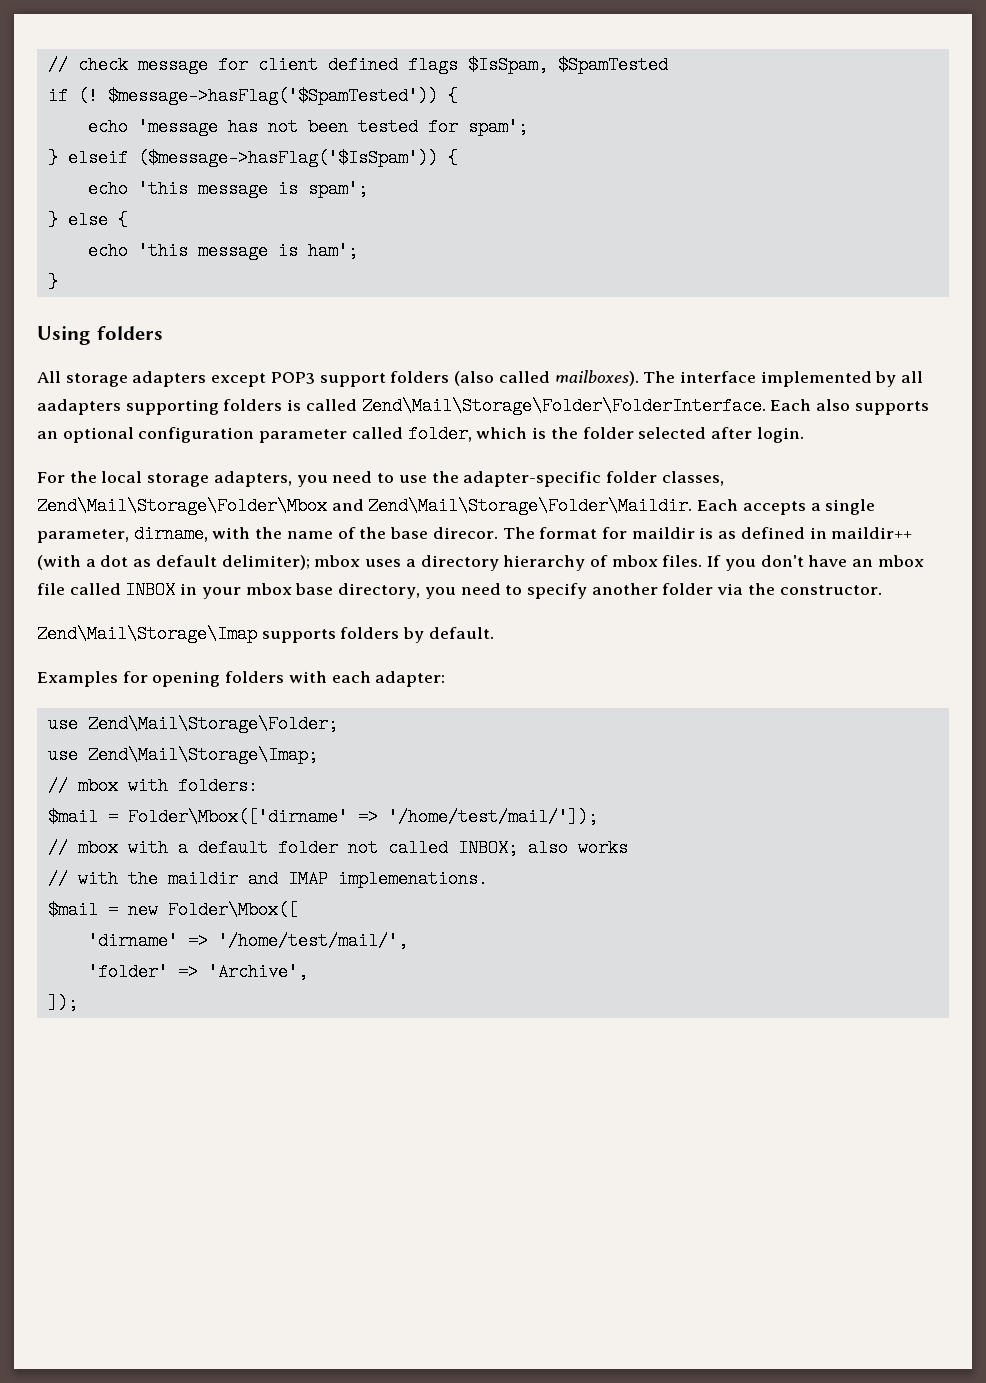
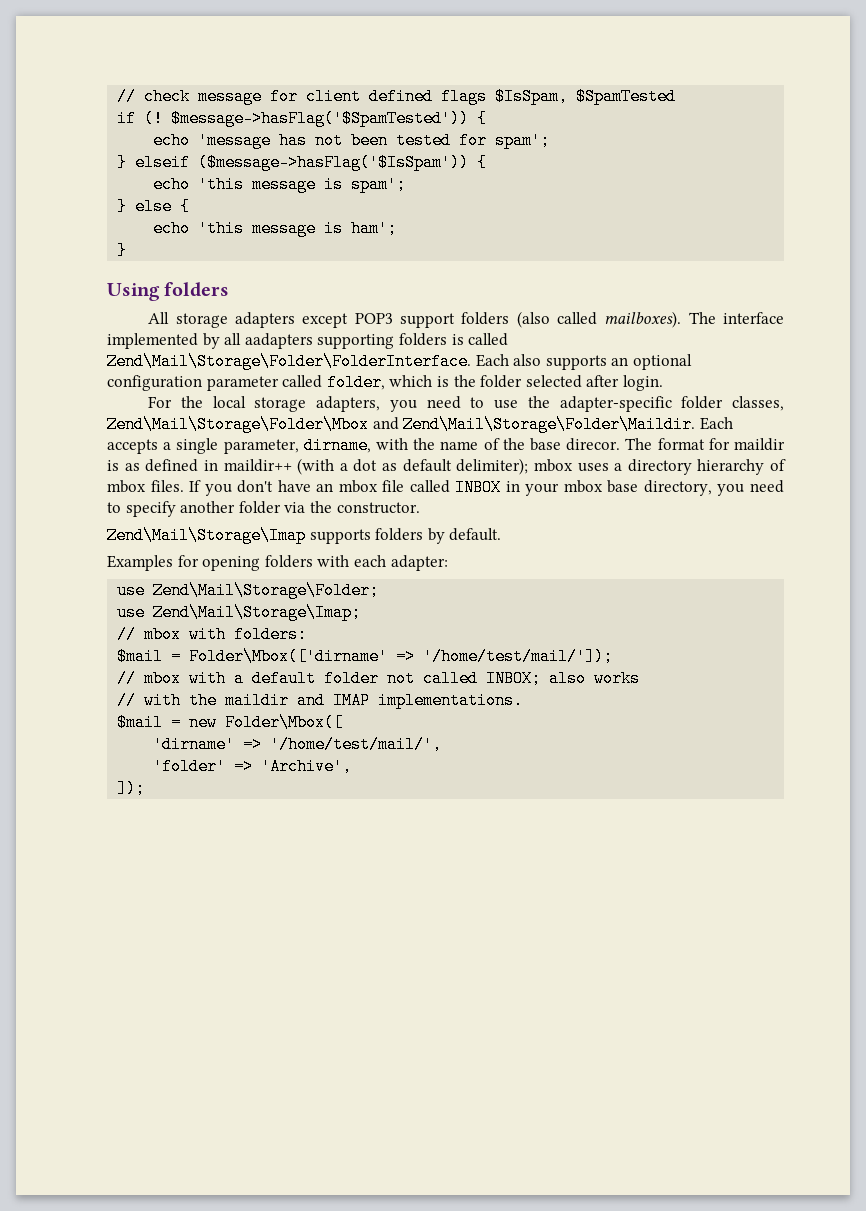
- // with the maildir and IMAP implemenations.
+ // with the maildir and IMAP implementations.

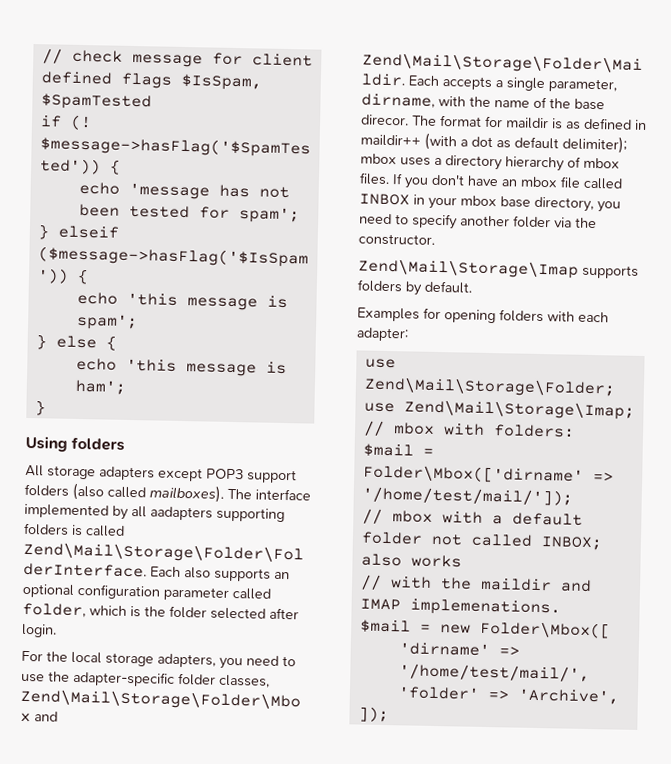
- // with the maildir and IMAP implementations.
+ // with the maildir and IMAP implemenations.

